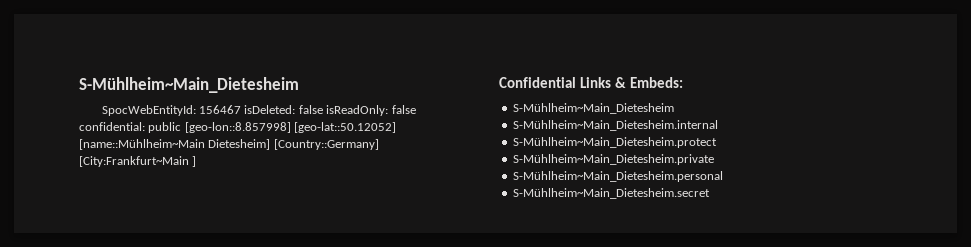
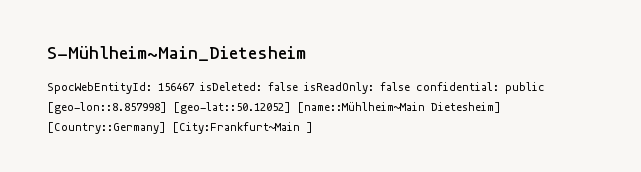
- Confidential Links & Embeds:
- S-Mühlheim~Main_Dietesheim
- S-Mühlheim~Main_Dietesheim.internal
- S-Mühlheim~Main_Dietesheim.protect
- S-Mühlheim~Main_Dietesheim.private
- S-Mühlheim~Main_Dietesheim.personal
- S-Mühlheim~Main_Dietesheim.secret

